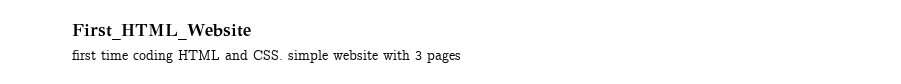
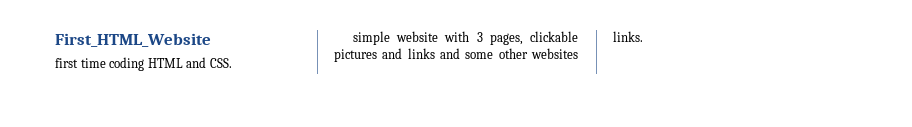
- first time coding HTML and CSS. simple website with 3 pages
+ first time coding HTML and CSS.
+ simple website with 3 pages, clickable pictures and links and some other websites links.

